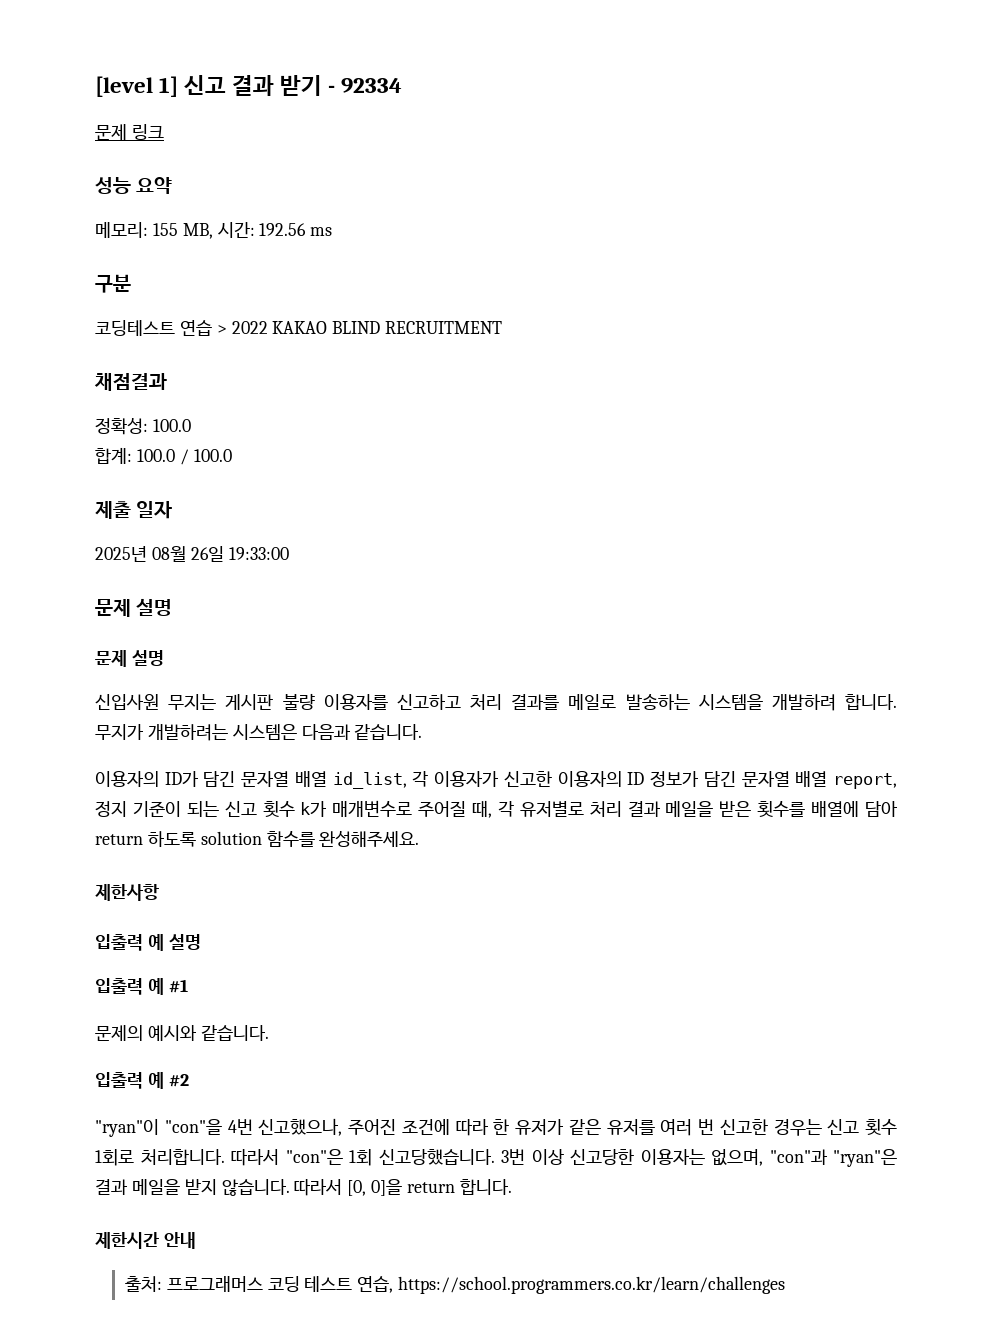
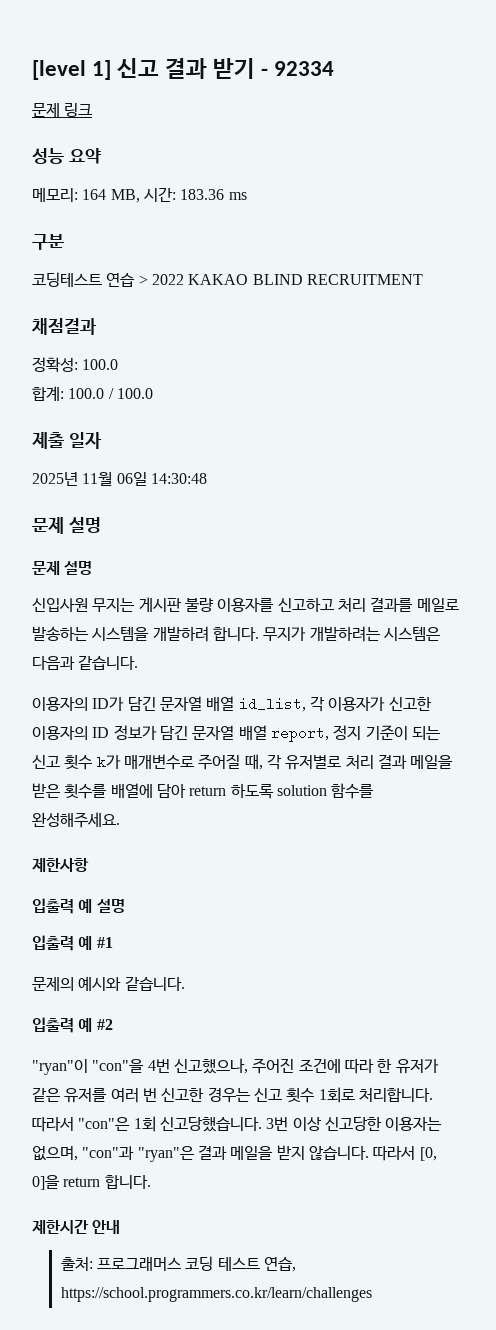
- 메모리: 155 MB, 시간: 192.56 ms
+ 메모리: 164 MB, 시간: 183.36 ms
- 2025년 08월 26일 19:33:00
+ 2025년 11월 06일 14:30:48

